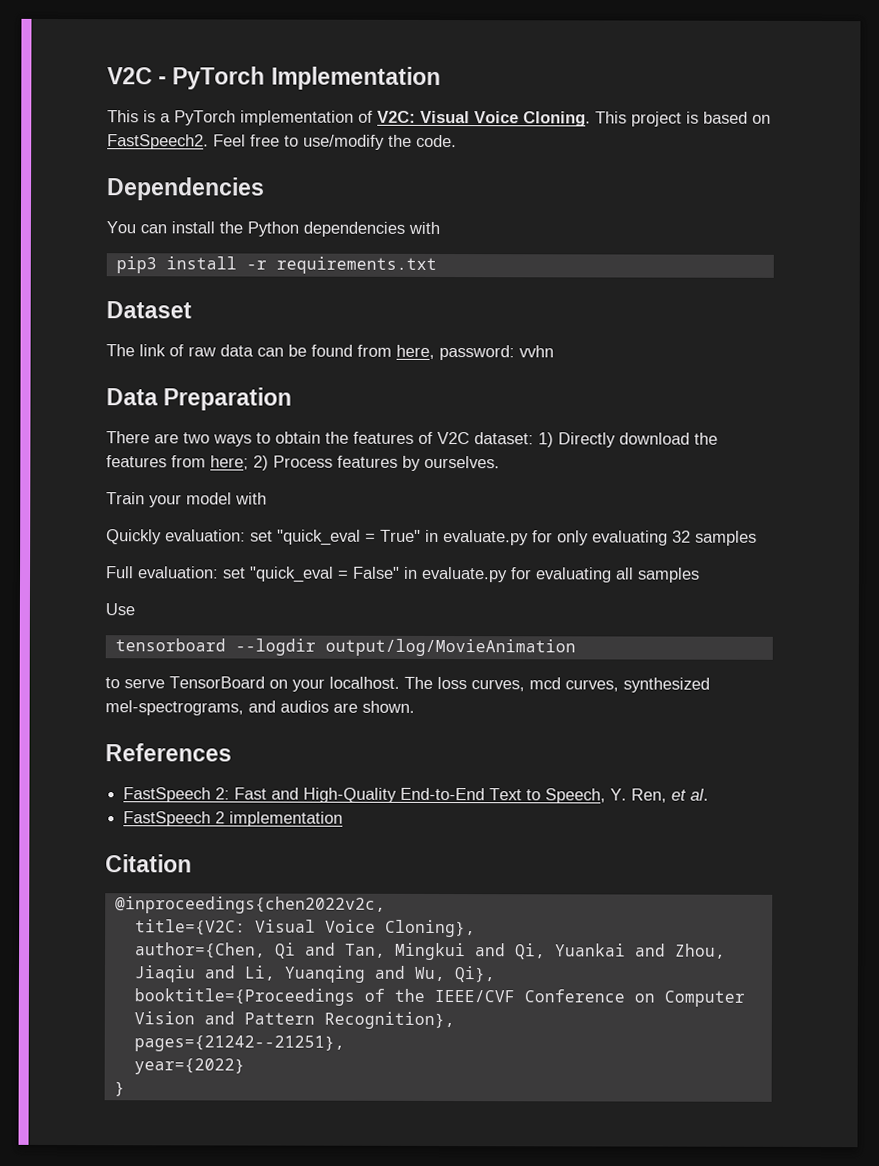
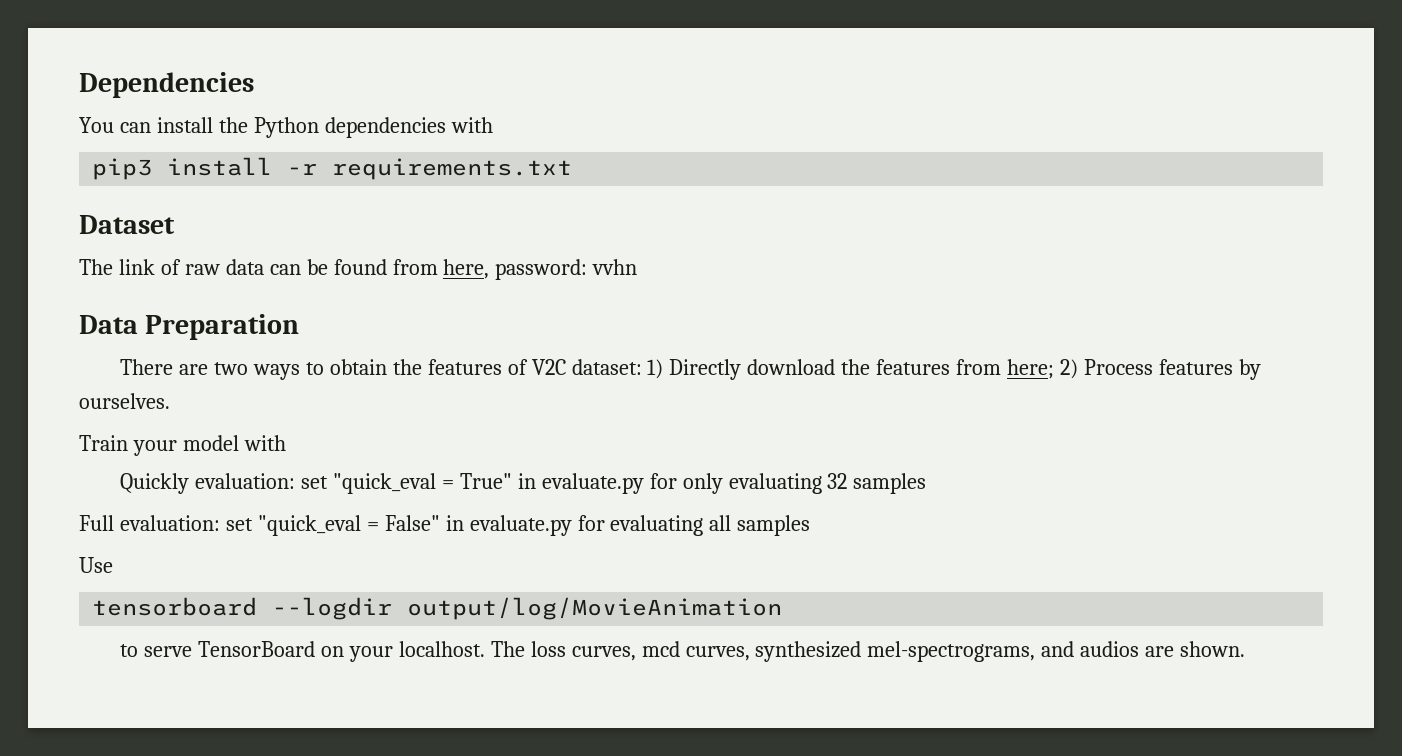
- V2C - PyTorch Implementation
- This is a PyTorch implementation of V2C: Visual Voice Cloning. This project is based on FastSpeech2. Feel free to use/modify the code.
- References
- FastSpeech 2: Fast and High-Quality End-to-End Text to Speech, Y. Ren, et al.
- FastSpeech 2 implementation
- Citation
- @inproceedings{chen2022v2c,
- title={V2C: Visual Voice Cloning},
- author={Chen, Qi and Tan, Mingkui and Qi, Yuankai and Zhou, Jiaqiu and Li, Yuanqing and Wu, Qi},
- booktitle={Proceedings of the IEEE/CVF Conference on Computer Vision and Pattern Recognition},
- pages={21242--21251},
- year={2022}
- }

